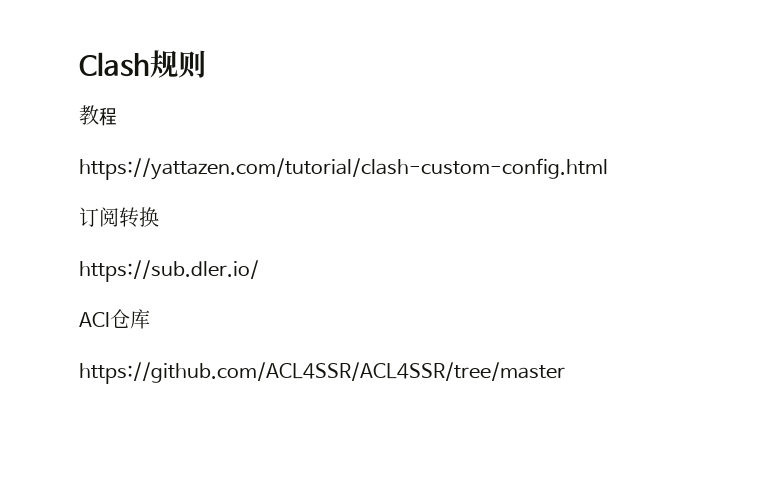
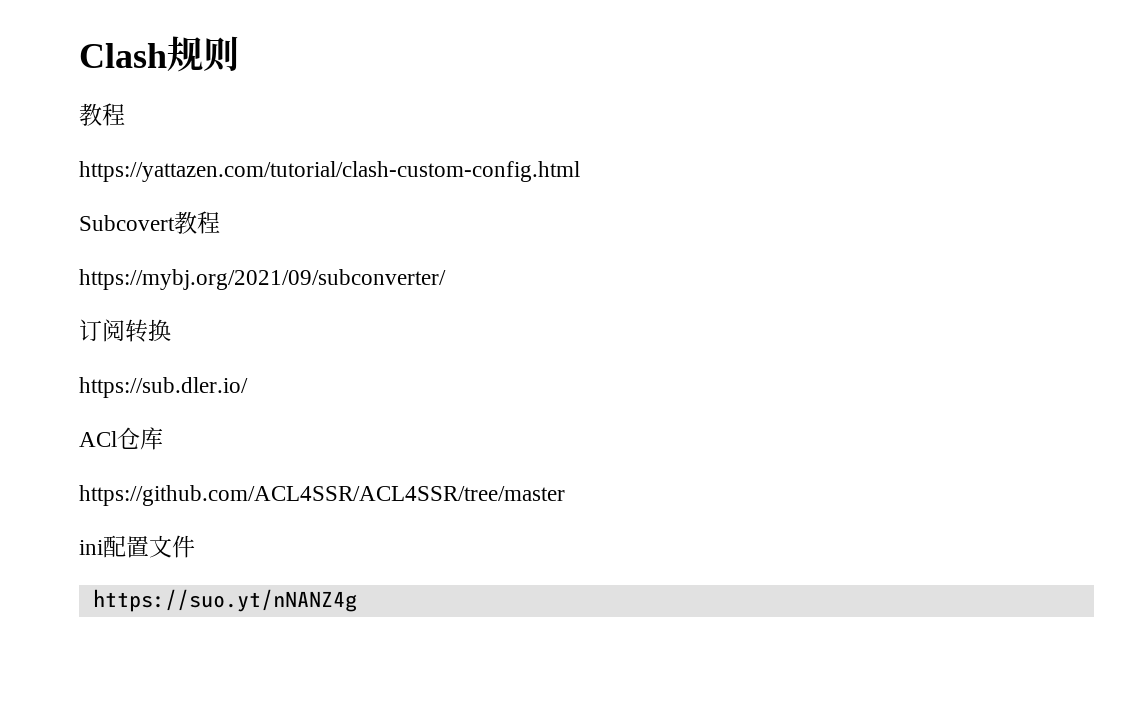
+ Subcovert教程
+ https://mybj.org/2021/09/subconverter/
+ ini配置文件
+ https://suo.yt/nNANZ4g

